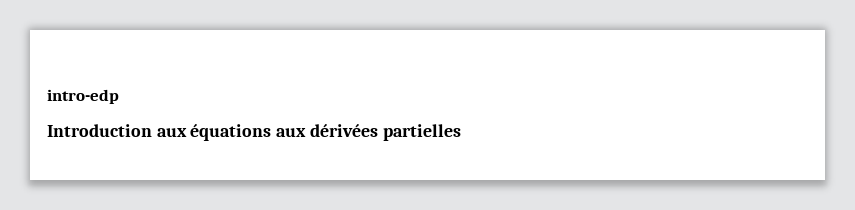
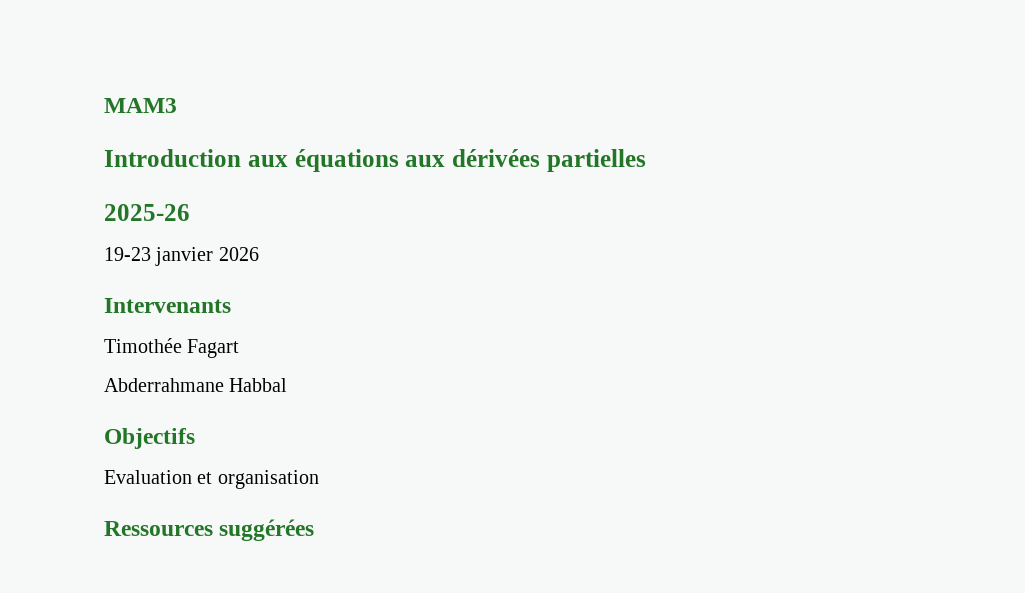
- intro-edp
+ MAM3
+ 2025-26
+ 19-23 janvier 2026
+ Intervenants
+ Timothée Fagart
+ Abderrahmane Habbal
+ Objectifs
+ Evaluation et organisation
+ Ressources suggérées

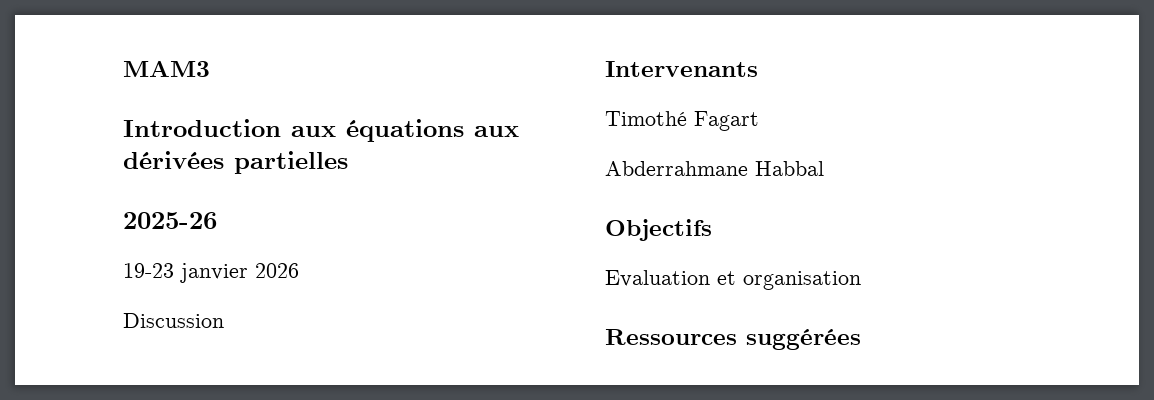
+ Discussion
- Timothée Fagart
+ Timothé Fagart

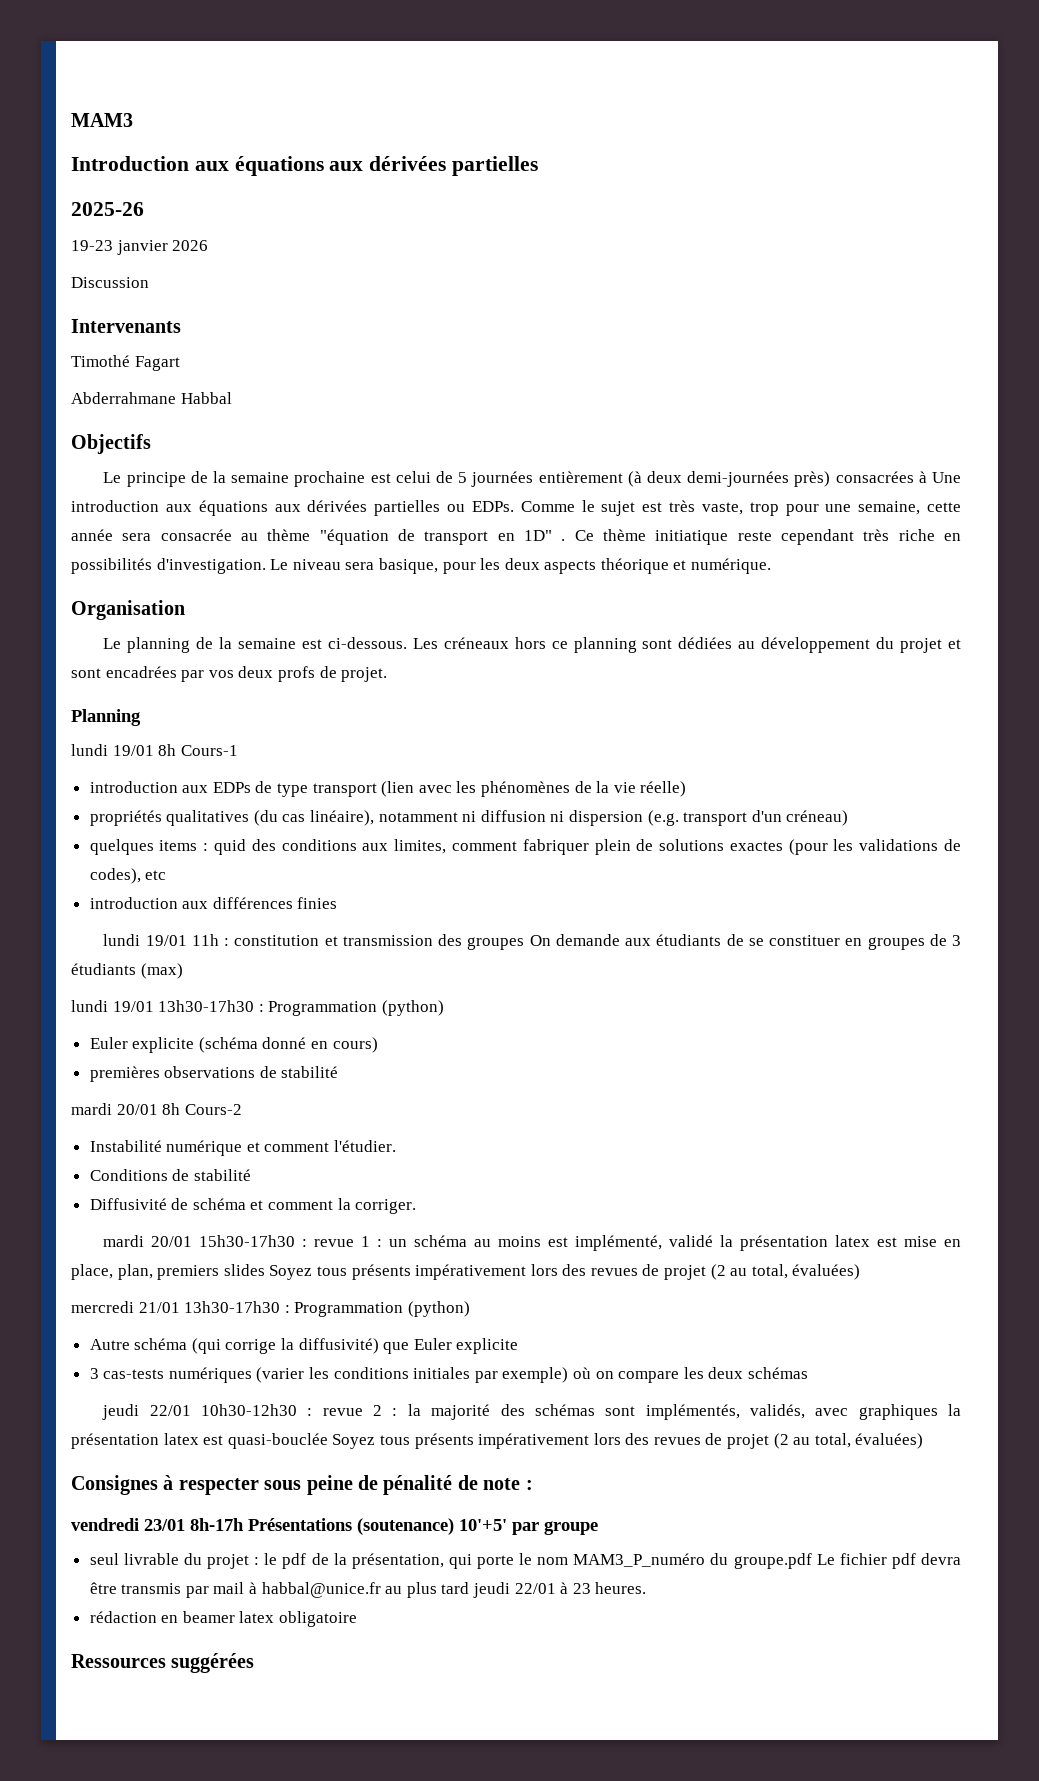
- Evaluation et organisation
+ Le principe de la semaine prochaine est celui de 5 journées entièrement (à deux demi-journées près) consacrées à Une introduction aux équations aux dérivées partielles ou EDPs. Comme le sujet est très vaste, trop pour une semaine, cette année sera consacrée au thème "équation de transport en 1D" . Ce thème initiatique reste cependant très riche en possibilités d'investigation. Le niveau sera basique, pour les deux aspects théorique et numérique.
+ Organisation
+ Le planning de la semaine est ci-dessous. Les créneaux hors ce planning sont dédiées au développement du projet et sont encadrées par vos deux profs de projet.
+ Planning
+ lundi 19/01 8h Cours-1
+ introduction aux EDPs de type transport (lien avec les phénomènes de la vie réelle)
+ propriétés qualitatives (du cas linéaire), notamment ni diffusion ni dispersion (e.g. transport d'un créneau)
+ quelques items : quid des conditions aux limites, comment fabriquer plein de solutions exactes (pour les validations de codes), etc
+ introduction aux différences finies
+ lundi 19/01 11h : constitution et transmission des groupes On demande aux étudiants de se constituer en groupes de 3 étudiants (max)
+ lundi 19/01 13h30-17h30 : Programmation (python)
+ Euler explicite (schéma donné en cours)
+ premières observations de stabilité
+ mardi 20/01 8h Cours-2
+ Instabilité numérique et comment l'étudier.
+ Conditions de stabilité
+ Diffusivité de schéma et comment la corriger.
+ mardi 20/01 15h30-17h30 : revue 1 : un schéma au moins est implémenté, validé la présentation latex est mise en place, plan, premiers slides Soyez tous présents impérativement lors des revues de projet (2 au total, évaluées)
+ mercredi 21/01 13h30-17h30 : Programmation (python)
+ Autre schéma (qui corrige la diffusivité) que Euler explicite
+ 3 cas-tests numériques (varier les conditions initiales par exemple) où on compare les deux schémas
+ jeudi 22/01 10h30-12h30 : revue 2 : la majorité des schémas sont implémentés, validés, avec graphiques la présentation latex est quasi-bouclée Soyez tous présents impérativement lors des revues de projet (2 au total, évaluées)
+ Consignes à respecter sous peine de pénalité de note :
+ vendredi 23/01 8h-17h Présentations (soutenance) 10'+5' par groupe
+ seul livrable du projet : le pdf de la présentation, qui porte le nom MAM3_P_numéro du groupe.pdf Le fichier pdf devra être transmis par mail à habbal@unice.fr au plus tard jeudi 22/01 à 23 heures.
+ rédaction en beamer latex obligatoire

